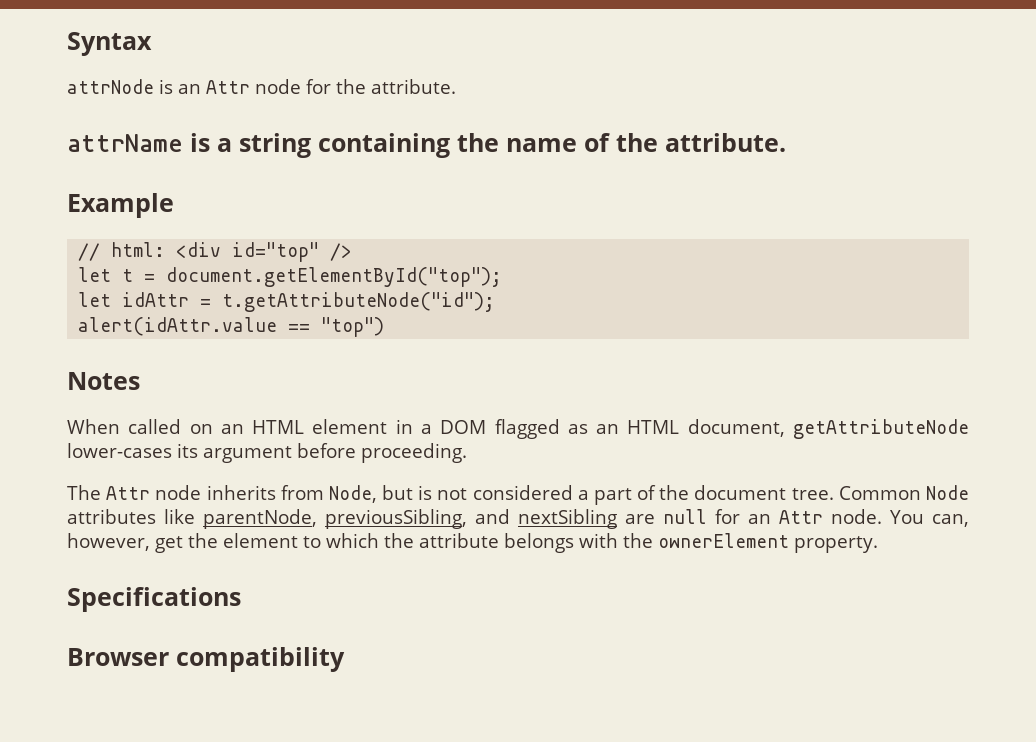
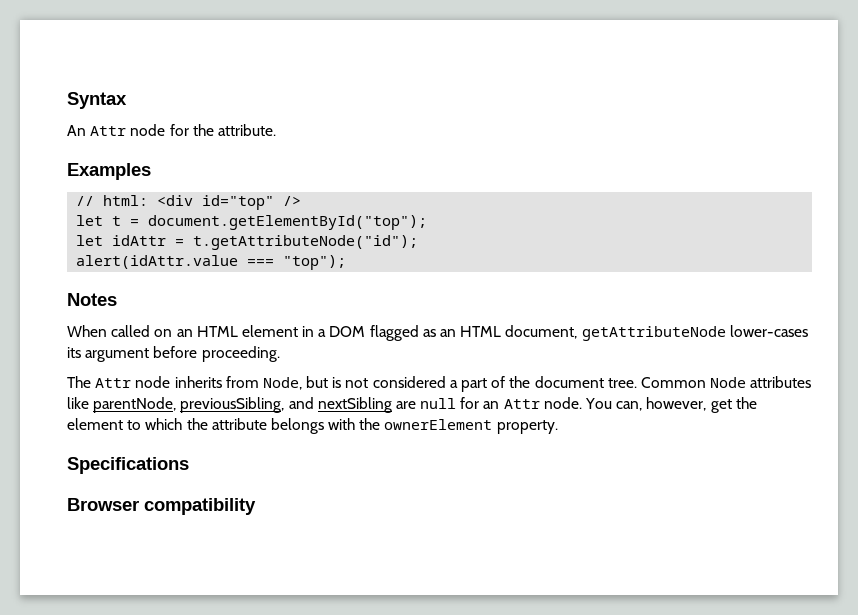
- attrNode is an Attr node for the attribute.
+ An Attr node for the attribute.
- attrName is a string containing the name of the attribute.
- Example
+ Examples
- alert(idAttr.value == "top")
+ alert(idAttr.value === "top");

